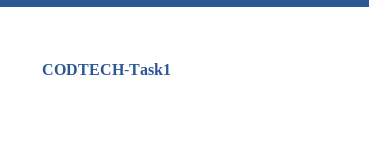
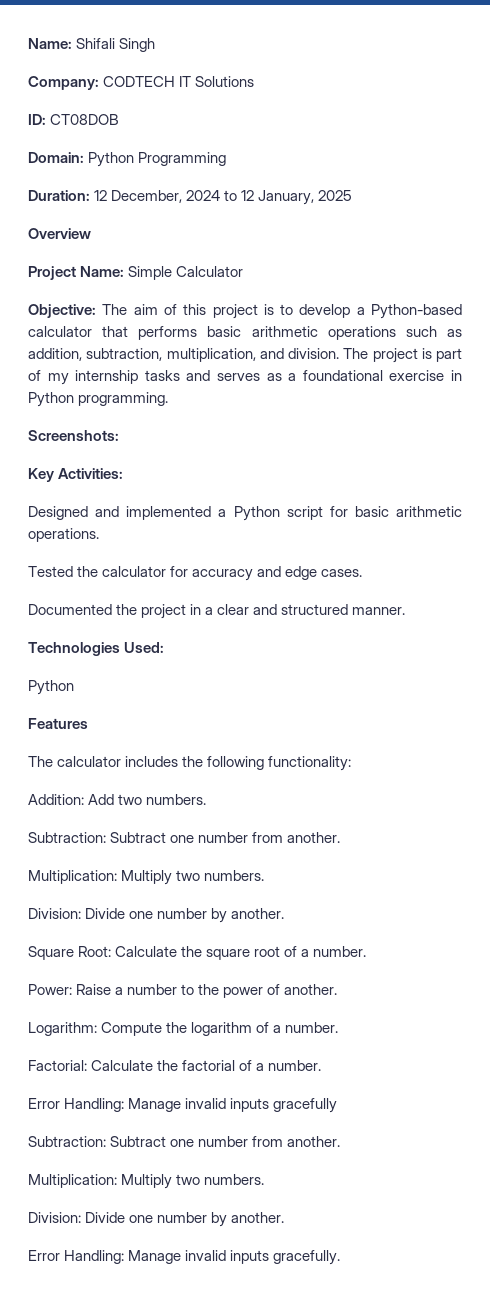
- CODTECH-Task1
+ Name: Shifali Singh
+ Company: CODTECH IT Solutions
+ ID: CT08DOB
+ Domain: Python Programming
+ Duration: 12 December, 2024 to 12 January, 2025
+ Overview
+ Project Name: Simple Calculator
+ Objective: The aim of this project is to develop a Python-based calculator that performs basic arithmetic operations such as addition, subtraction, multiplication, and division. The project is part of my internship tasks and serves as a foundational exercise in Python programming.
+ Screenshots:
+ Key Activities:
+ Designed and implemented a Python script for basic arithmetic operations.
+ Tested the calculator for accuracy and edge cases.
+ Documented the project in a clear and structured manner.
+ Technologies Used:
+ Python
+ Features
+ The calculator includes the following functionality:
+ Addition: Add two numbers.
+ Subtraction: Subtract one number from another.
+ Multiplication: Multiply two numbers.
+ Division: Divide one number by another.
+ Square Root: Calculate the square root of a number.
+ Power: Raise a number to the power of another.
+ Logarithm: Compute the logarithm of a number.
+ Factorial: Calculate the factorial of a number.
+ Error Handling: Manage invalid inputs gracefully
+ Subtraction: Subtract one number from another.
+ Multiplication: Multiply two numbers.
+ Division: Divide one number by another.
+ Error Handling: Manage invalid inputs gracefully.

